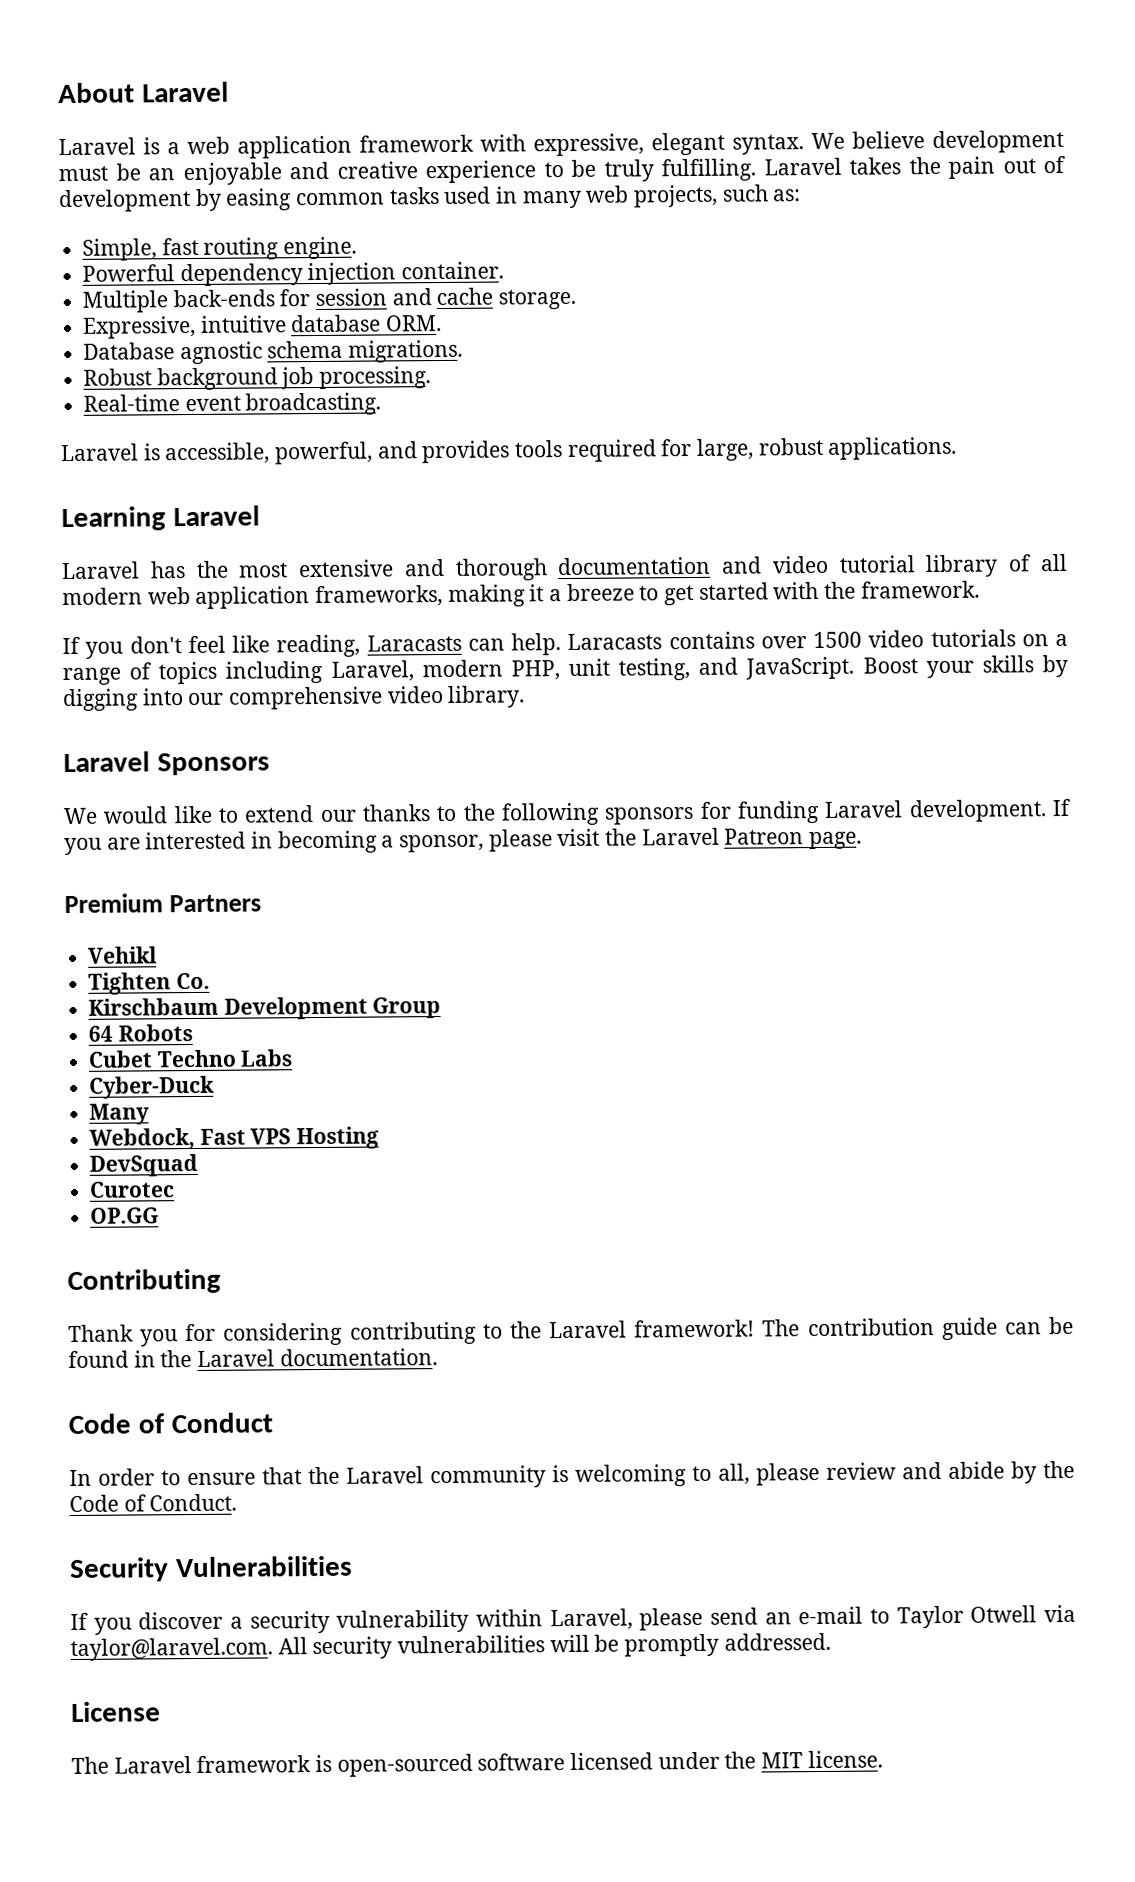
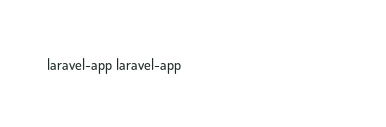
- About Laravel
- Laravel is a web application framework with expressive, elegant syntax. We believe development must be an enjoyable and creative experience to be truly fulfilling. Laravel takes the pain out of development by easing common tasks used in many web projects, such as:
- Simple, fast routing engine.
- Powerful dependency injection container.
- Multiple back-ends for session and cache storage.
- Expressive, intuitive database ORM.
- Database agnostic schema migrations.
- Robust background job processing.
- Real-time event broadcasting.
- Laravel is accessible, powerful, and provides tools required for large, robust applications.
- Learning Laravel
- Laravel has the most extensive and thorough documentation and video tutorial library of all modern web application frameworks, making it a breeze to get started with the framework.
- If you don't feel like reading, Laracasts can help. Laracasts contains over 1500 video tutorials on a range of topics including Laravel, modern PHP, unit testing, and JavaScript. Boost your skills by digging into our comprehensive video library.
- Laravel Sponsors
- We would like to extend our thanks to the following sponsors for funding Laravel development. If you are interested in becoming a sponsor, please visit the Laravel Patreon page.
- Premium Partners
- Vehikl
- Tighten Co.
- Kirschbaum Development Group
- 64 Robots
- Cubet Techno Labs
- Cyber-Duck
- Many
- Webdock, Fast VPS Hosting
- DevSquad
- Curotec
- OP.GG
- Contributing
- Thank you for considering contributing to the Laravel framework! The contribution guide can be found in the Laravel documentation.
- Code of Conduct
- In order to ensure that the Laravel community is welcoming to all, please review and abide by the Code of Conduct.
- Security Vulnerabilities
- If you discover a security vulnerability within Laravel, please send an e-mail to Taylor Otwell via taylor@laravel.com. All security vulnerabilities will be promptly addressed.
- License
- The Laravel framework is open-sourced software licensed under the MIT license.
+ laravel-app laravel-app

